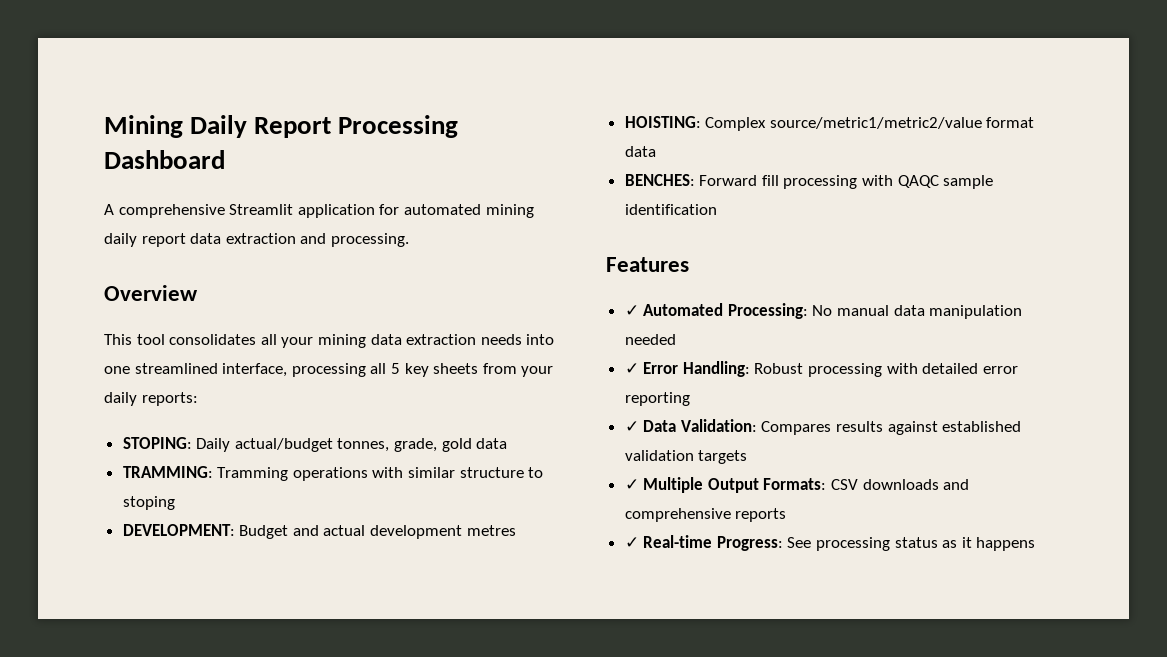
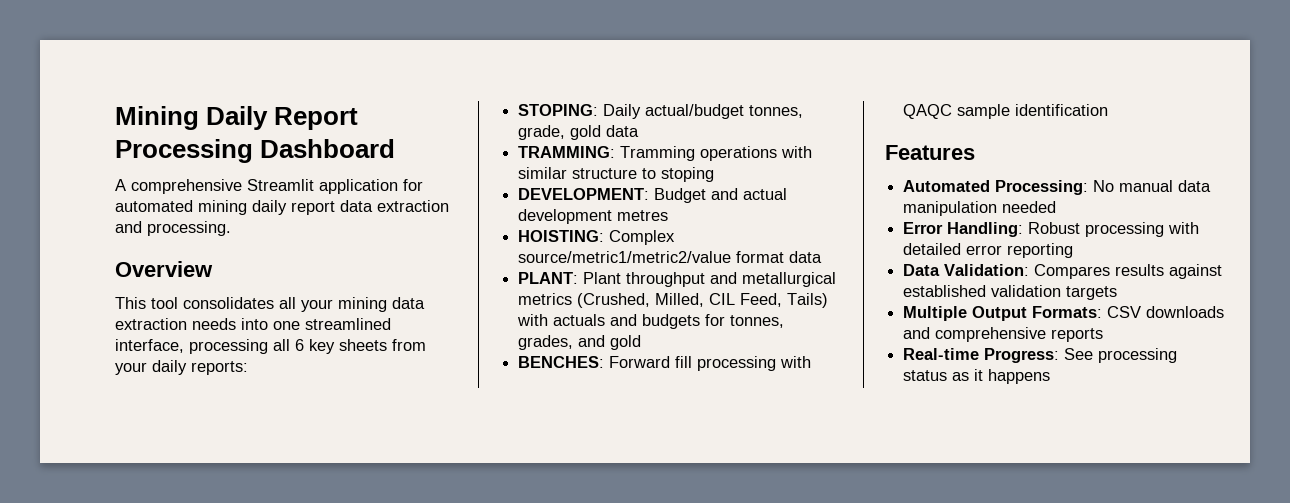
- This tool consolidates all your mining data extraction needs into one streamlined interface, processing all 5 key sheets from your daily reports:
+ This tool consolidates all your mining data extraction needs into one streamlined interface, processing all 6 key sheets from your daily reports:
+ PLANT: Plant throughput and metallurgical metrics (Crushed, Milled, CIL Feed, Tails) with actuals and budgets for tonnes, grades, and gold
- ✓ Automated Processing: No manual data manipulation needed
+ Automated Processing: No manual data manipulation needed
- ✓ Error Handling: Robust processing with detailed error reporting
+ Error Handling: Robust processing with detailed error reporting
- ✓ Data Validation: Compares results against established validation targets
+ Data Validation: Compares results against established validation targets
- ✓ Multiple Output Formats: CSV downloads and comprehensive reports
+ Multiple Output Formats: CSV downloads and comprehensive reports
- ✓ Real-time Progress: See processing status as it happens
+ Real-time Progress: See processing status as it happens

